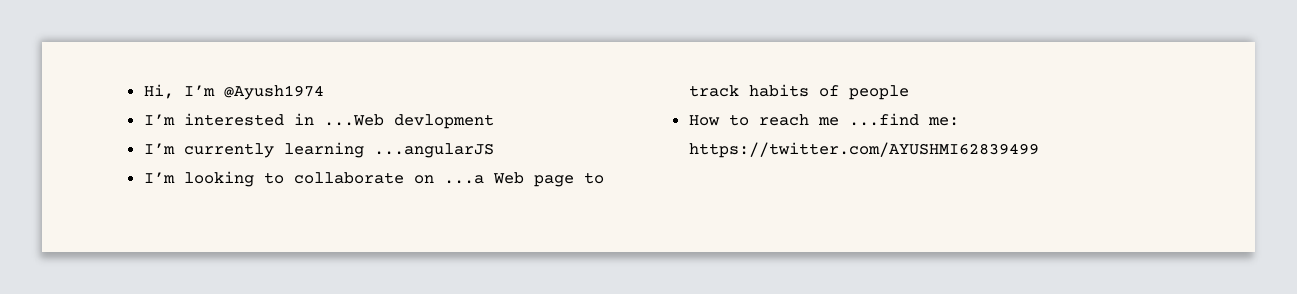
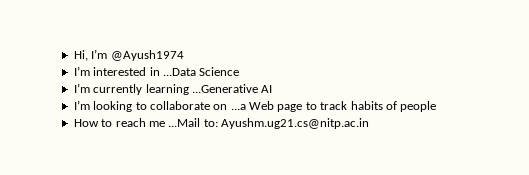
- I’m interested in ...Web devlopment
+ I’m interested in ...Data Science
- I’m currently learning ...angularJS
+ I’m currently learning ...Generative AI
- How to reach me ...find me: https://twitter.com/AYUSHMI62839499
+ How to reach me ...Mail to: Ayushm.ug21.cs@nitp.ac.in

